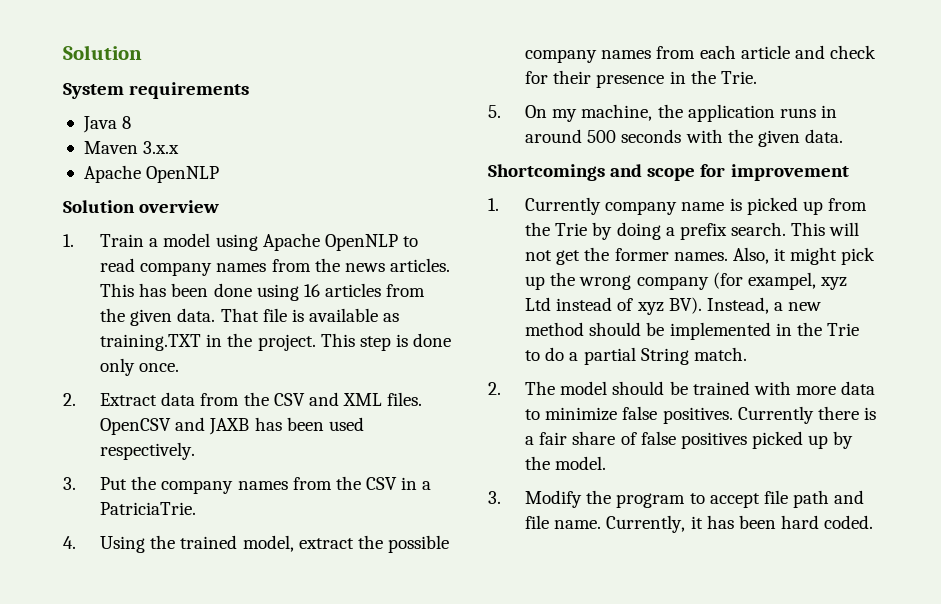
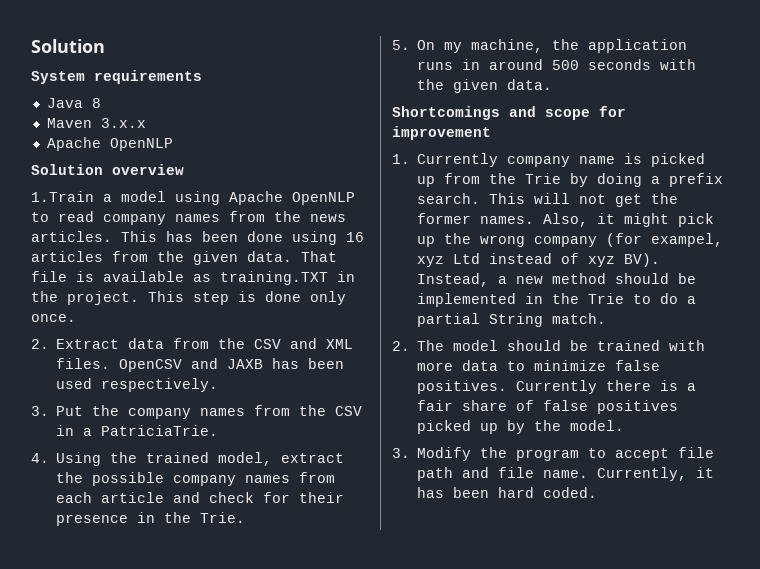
- 1. Train a model using Apache OpenNLP to read company names from the news articles.
+ 1.Train a model using Apache OpenNLP to read company names from the news articles.

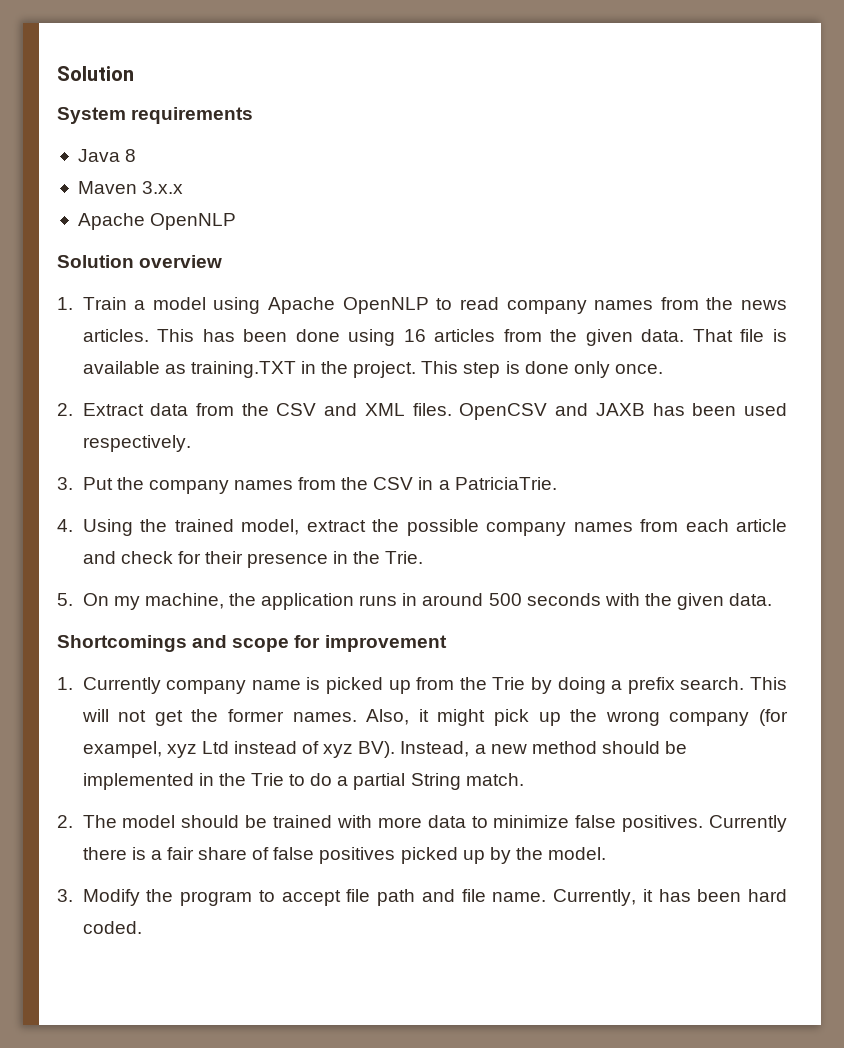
- 1.Train a model using Apache OpenNLP to read company names from the news articles.
+ 1. Train a model using Apache OpenNLP to read company names from the news articles.

